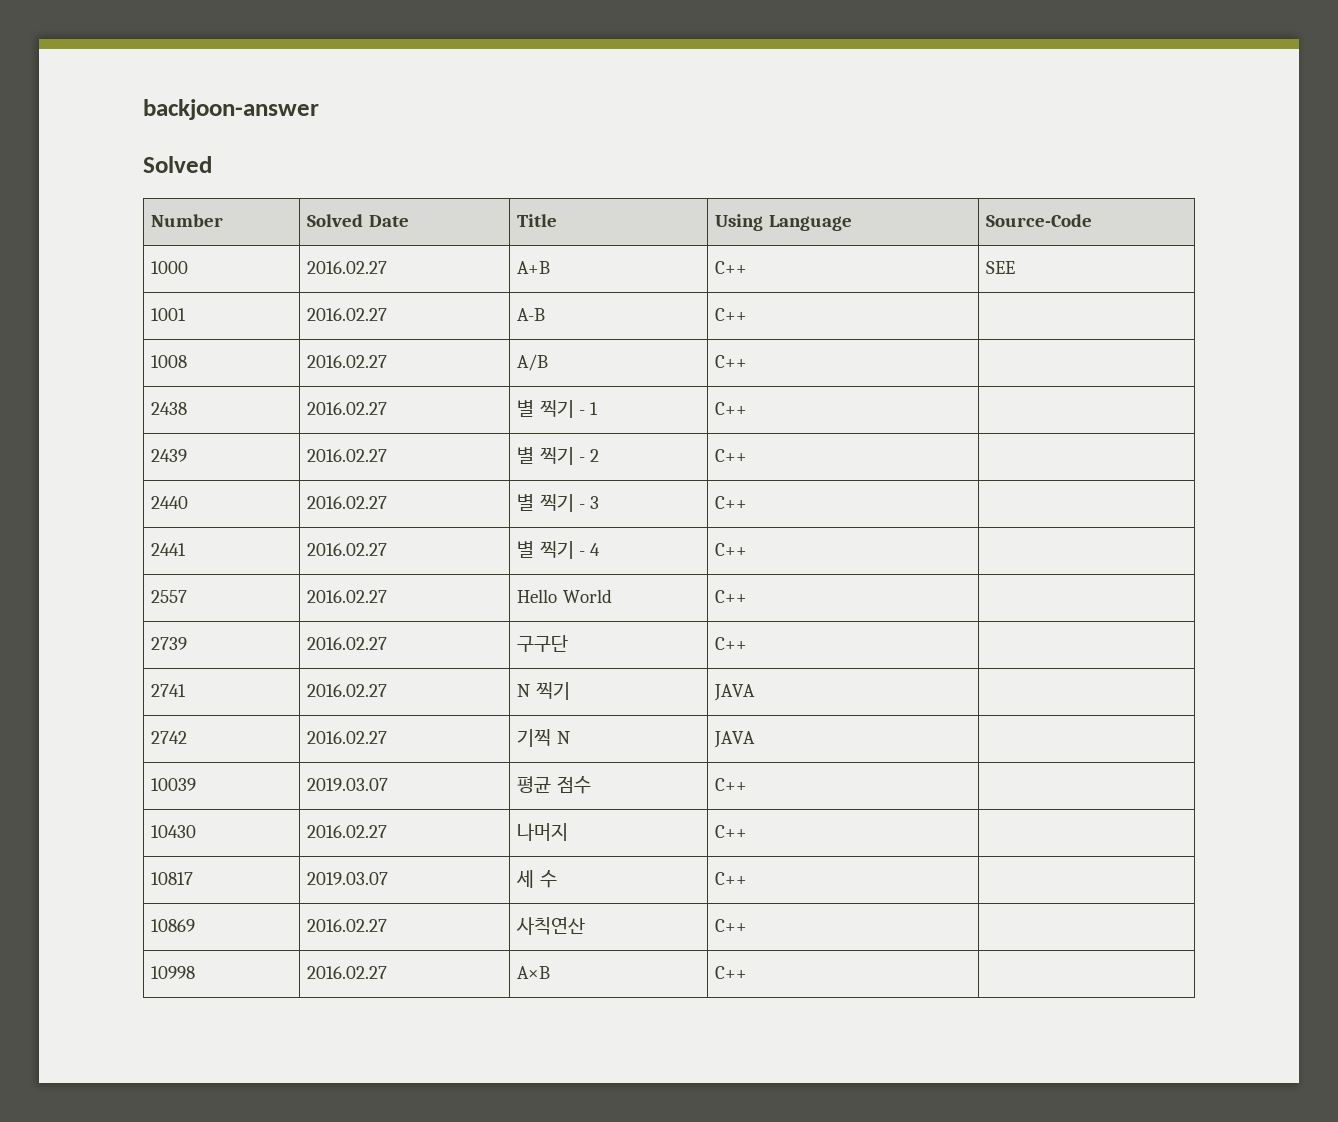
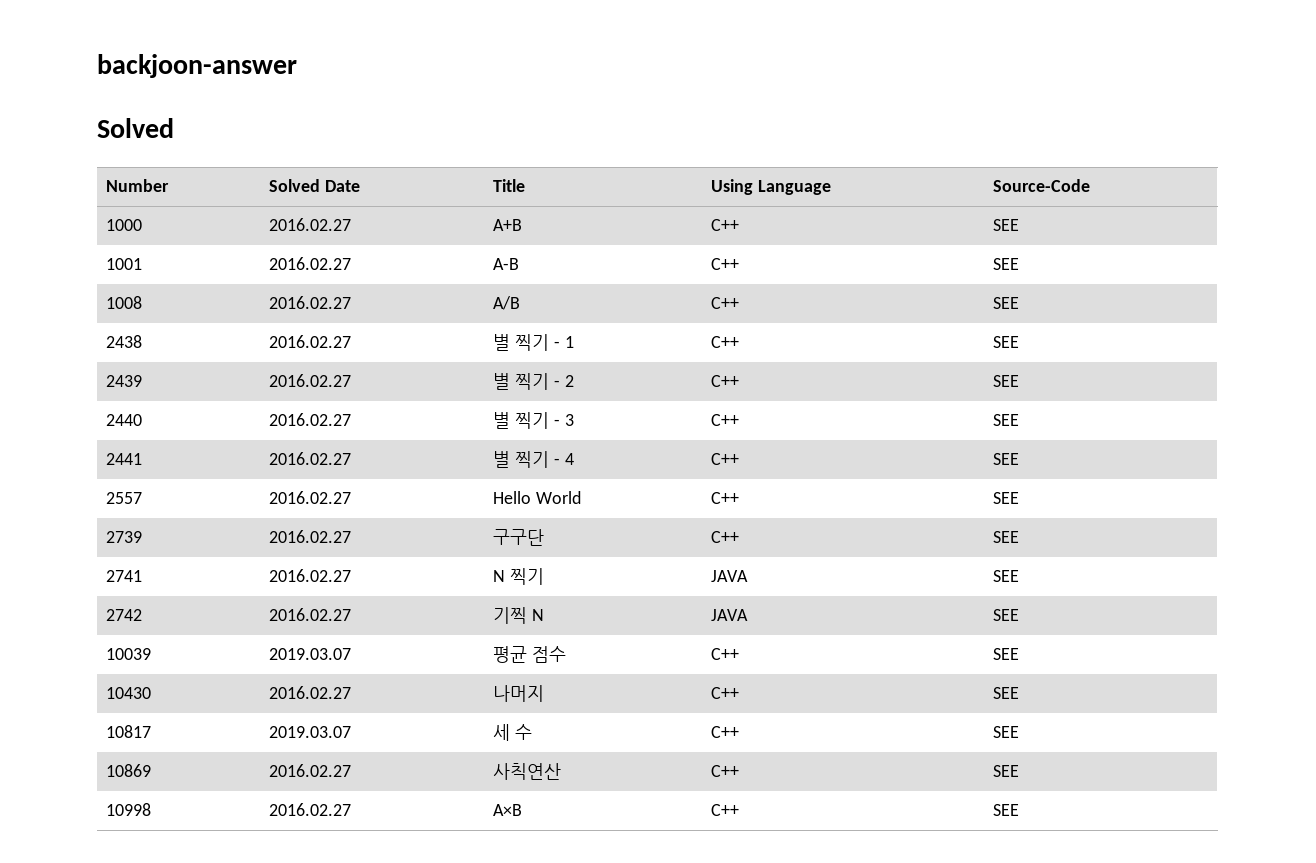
- 1001 | 2016.02.27 | A-B | C++ |
+ 1001 | 2016.02.27 | A-B | C++ | SEE
- 1008 | 2016.02.27 | A/B | C++ |
+ 1008 | 2016.02.27 | A/B | C++ | SEE
- 2438 | 2016.02.27 | 별 찍기 - 1 | C++ |
+ 2438 | 2016.02.27 | 별 찍기 - 1 | C++ | SEE
- 2439 | 2016.02.27 | 별 찍기 - 2 | C++ |
+ 2439 | 2016.02.27 | 별 찍기 - 2 | C++ | SEE
- 2440 | 2016.02.27 | 별 찍기 - 3 | C++ |
+ 2440 | 2016.02.27 | 별 찍기 - 3 | C++ | SEE
- 2441 | 2016.02.27 | 별 찍기 - 4 | C++ |
+ 2441 | 2016.02.27 | 별 찍기 - 4 | C++ | SEE
- 2557 | 2016.02.27 | Hello World | C++ |
+ 2557 | 2016.02.27 | Hello World | C++ | SEE
- 2739 | 2016.02.27 | 구구단 | C++ |
+ 2739 | 2016.02.27 | 구구단 | C++ | SEE
- 2741 | 2016.02.27 | N 찍기 | JAVA |
+ 2741 | 2016.02.27 | N 찍기 | JAVA | SEE
- 2742 | 2016.02.27 | 기찍 N | JAVA |
+ 2742 | 2016.02.27 | 기찍 N | JAVA | SEE
- 10039 | 2019.03.07 | 평균 점수 | C++ |
+ 10039 | 2019.03.07 | 평균 점수 | C++ | SEE
- 10430 | 2016.02.27 | 나머지 | C++ |
+ 10430 | 2016.02.27 | 나머지 | C++ | SEE
- 10817 | 2019.03.07 | 세 수 | C++ |
+ 10817 | 2019.03.07 | 세 수 | C++ | SEE
- 10869 | 2016.02.27 | 사칙연산 | C++ |
+ 10869 | 2016.02.27 | 사칙연산 | C++ | SEE
- 10998 | 2016.02.27 | A×B | C++ |
+ 10998 | 2016.02.27 | A×B | C++ | SEE

